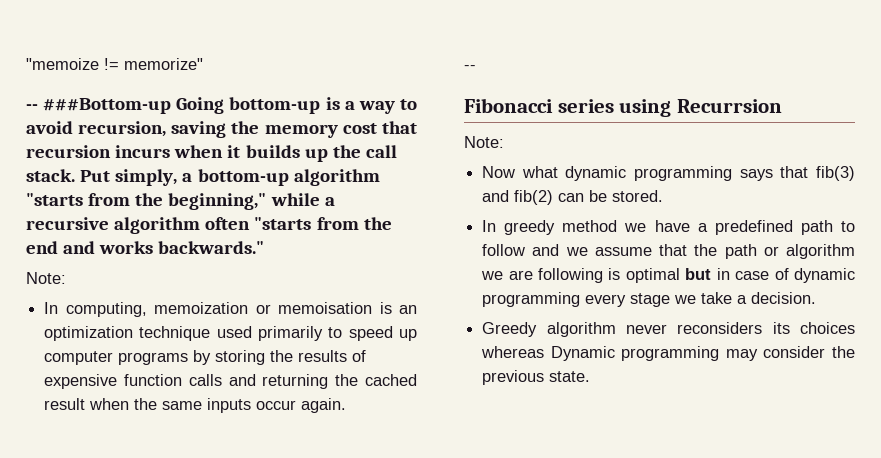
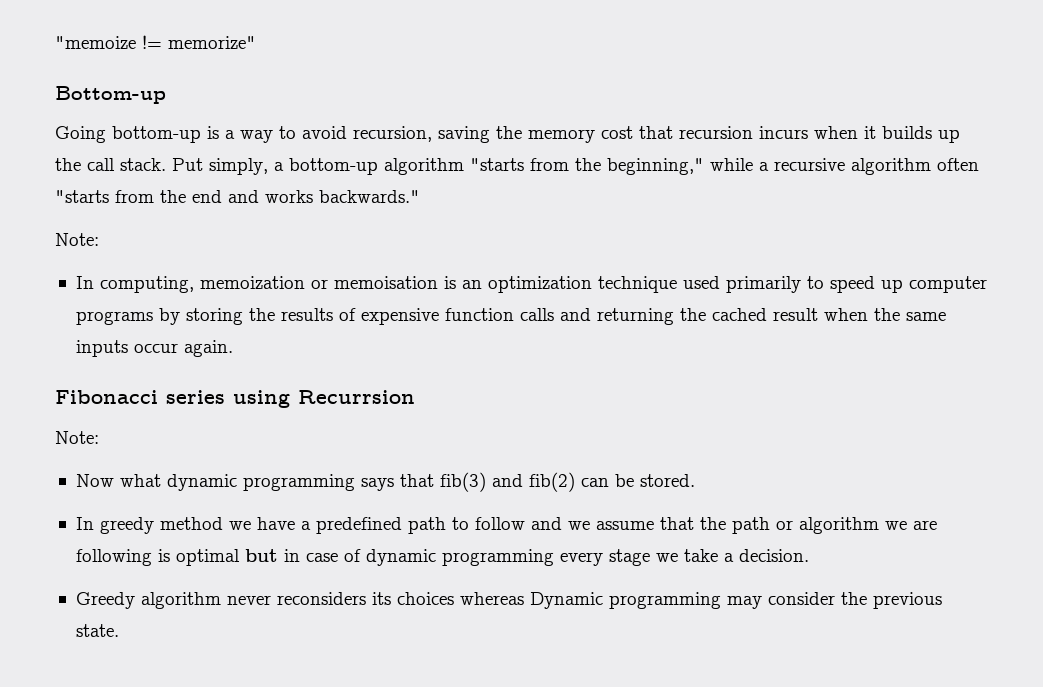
- -- ###Bottom-up Going bottom-up is a way to avoid recursion, saving the memory cost that recursion incurs when it builds up the call stack.
+ Bottom-up
+ Going bottom-up is a way to avoid recursion, saving the memory cost that recursion incurs when it builds up the call stack.
  In computing, memoization or memoisation is an optimization technique used primarily to speed up computer programs by storing the results of expensive function calls and returning the cached result when the same inputs occur again.
- --

